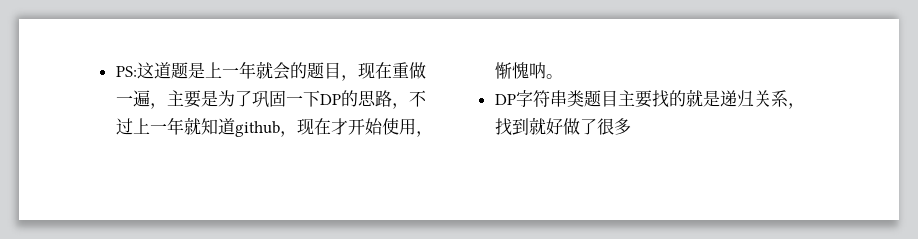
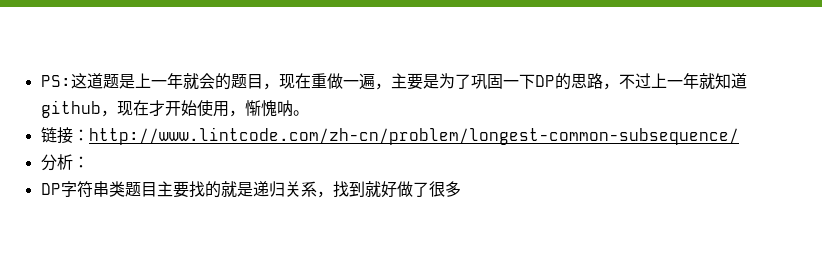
+ 链接：http://www.lintcode.com/zh-cn/problem/longest-common-subsequence/
+ 分析：

